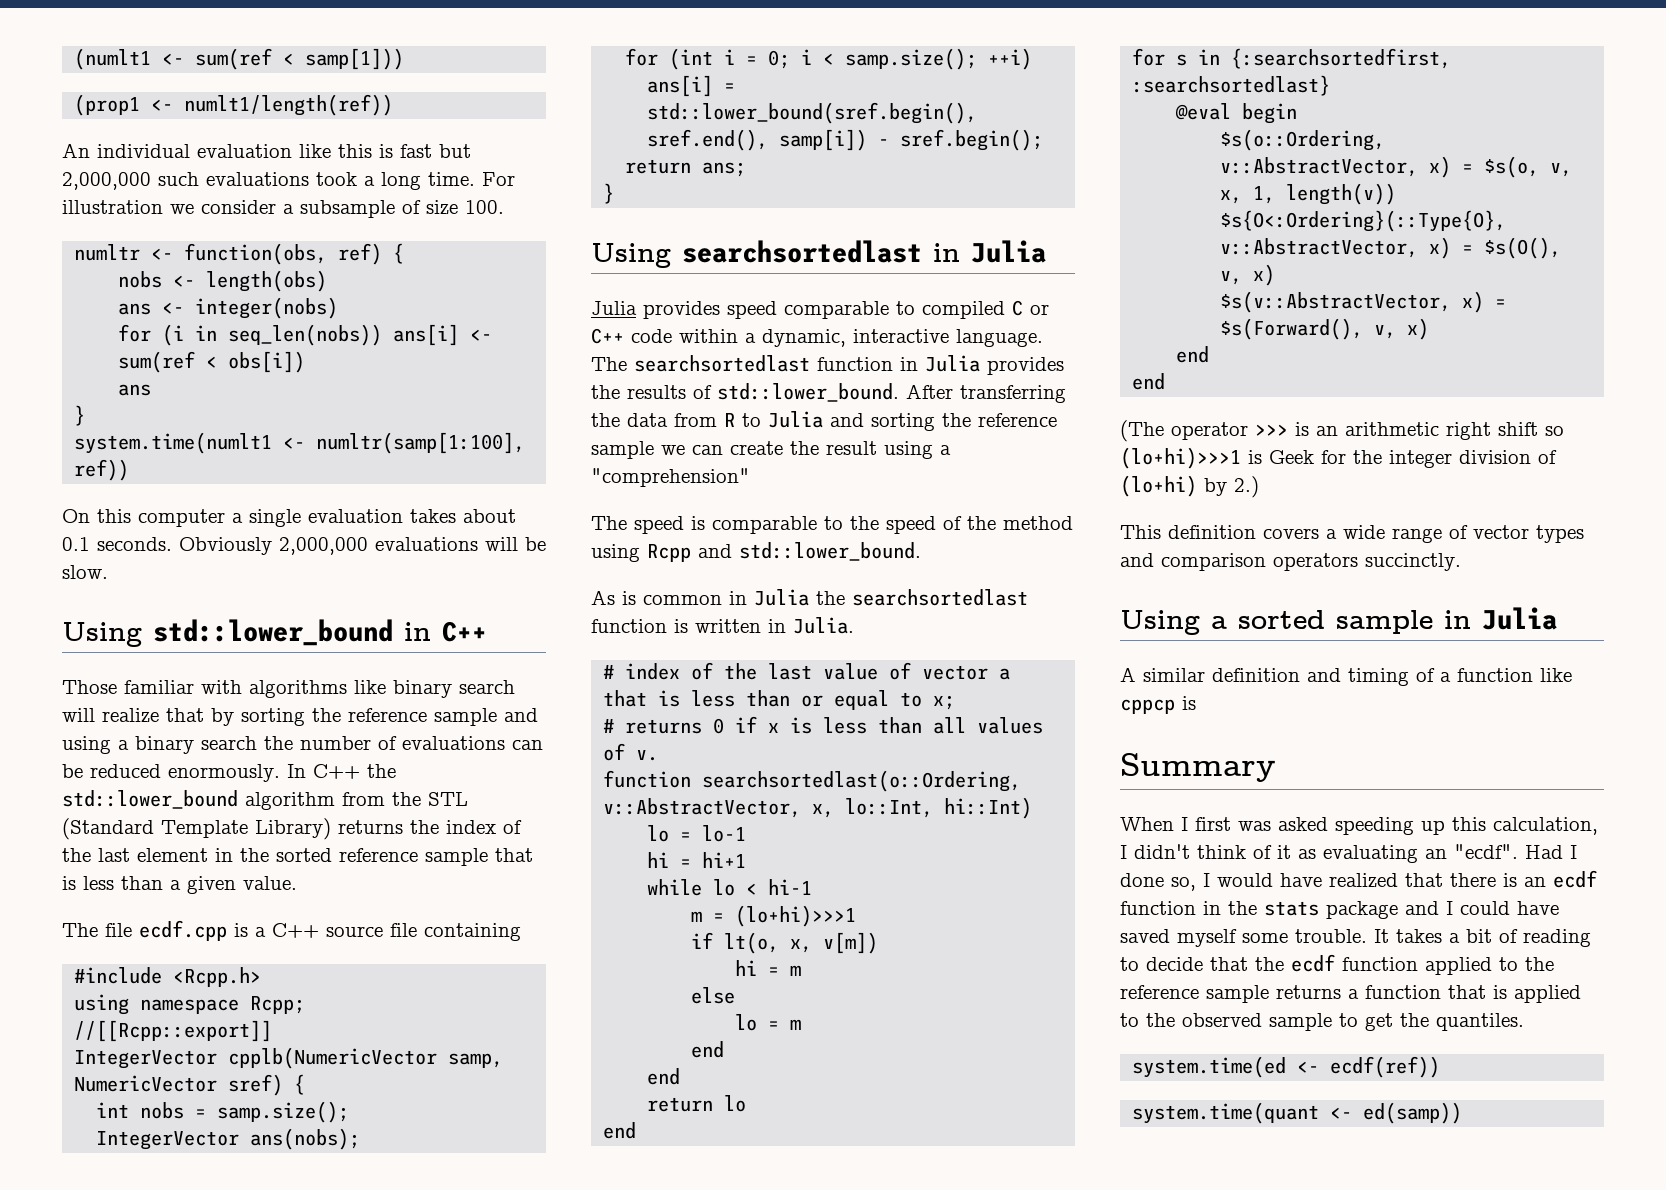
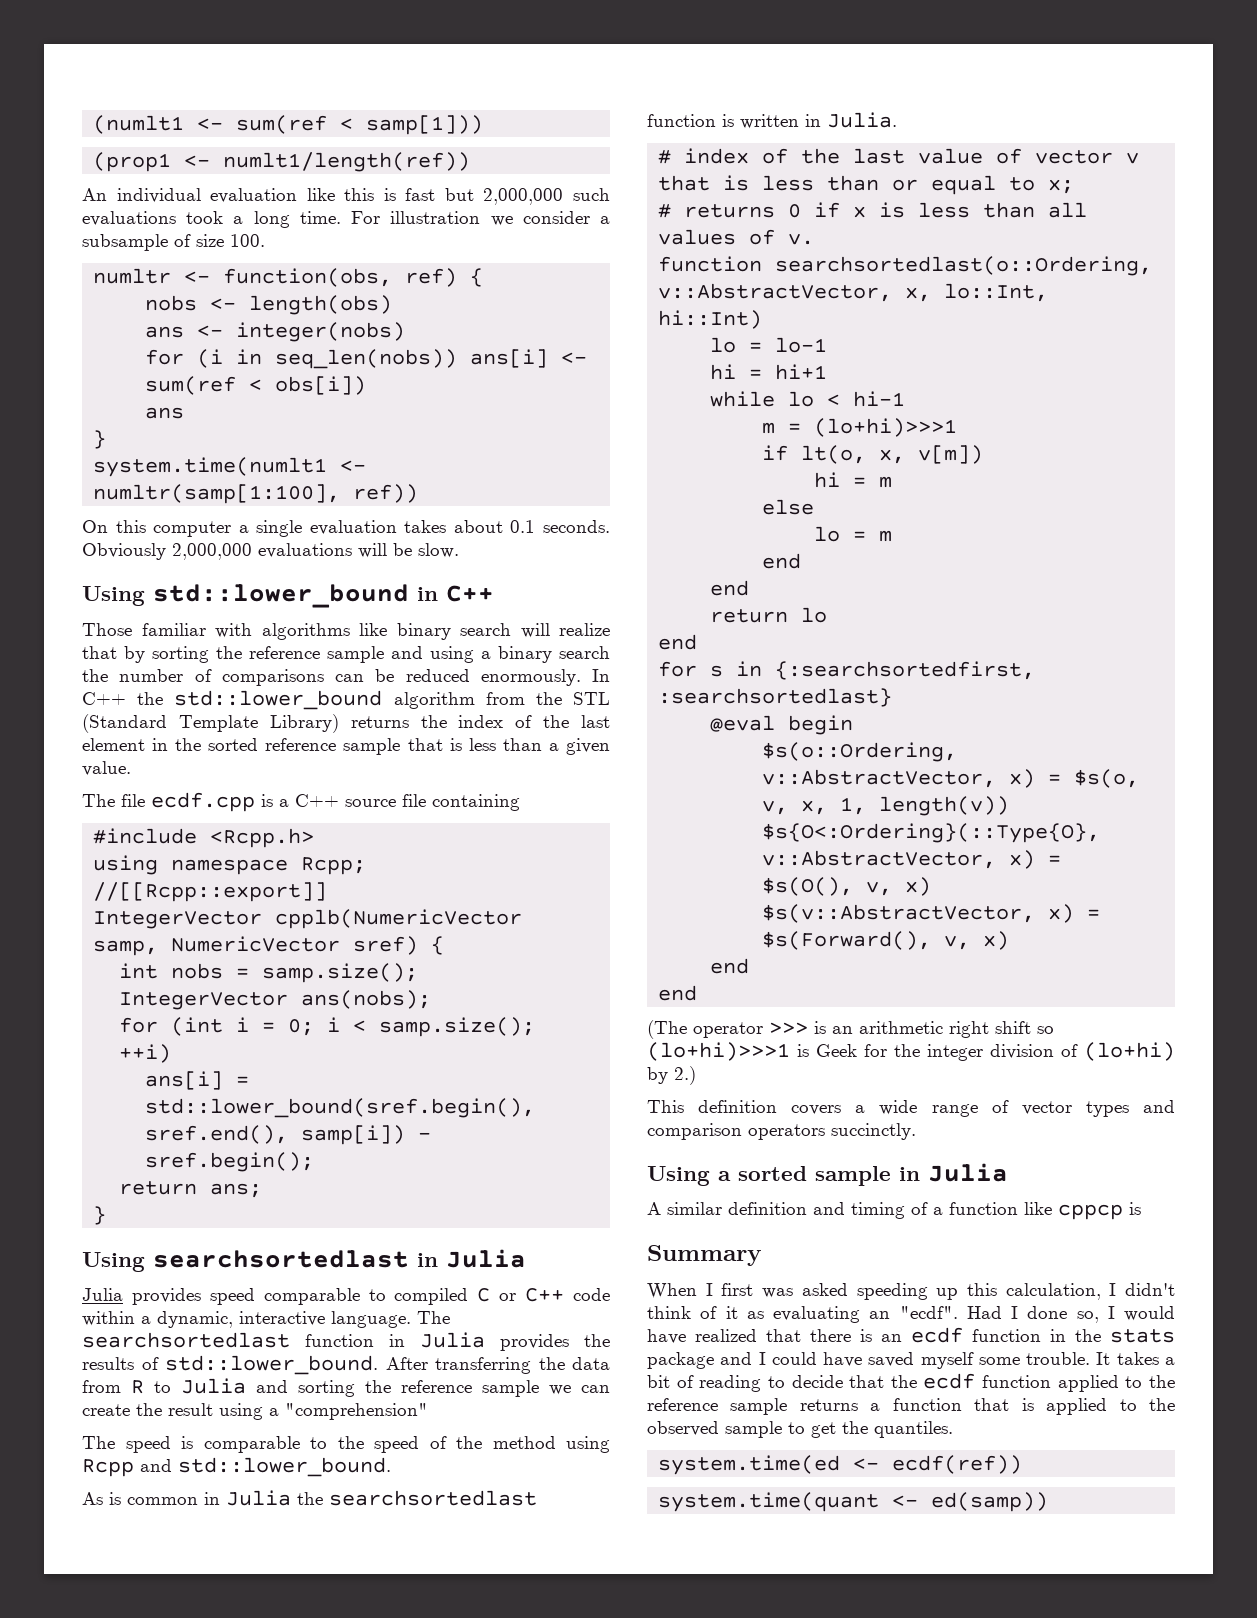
- Those familiar with algorithms like binary search will realize that by sorting the reference sample and using a binary search the number of evaluations can be reduced enormously.
+ Those familiar with algorithms like binary search will realize that by sorting the reference sample and using a binary search the number of comparisons can be reduced enormously.
- # index of the last value of vector a that is less than or equal to x;
+ # index of the last value of vector v that is less than or equal to x;

